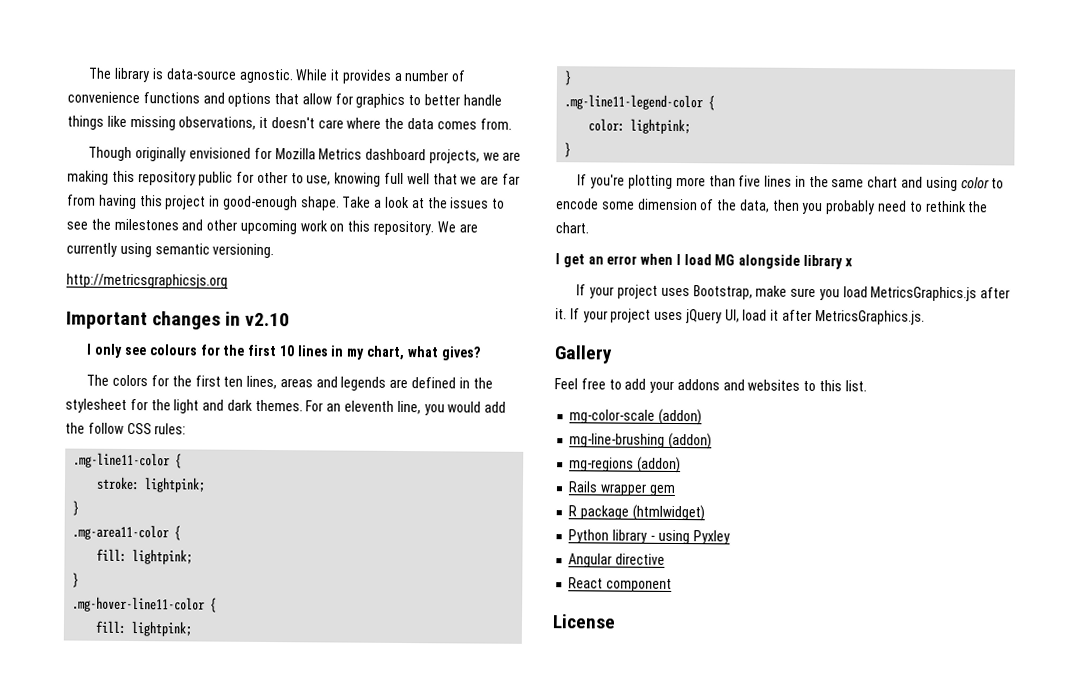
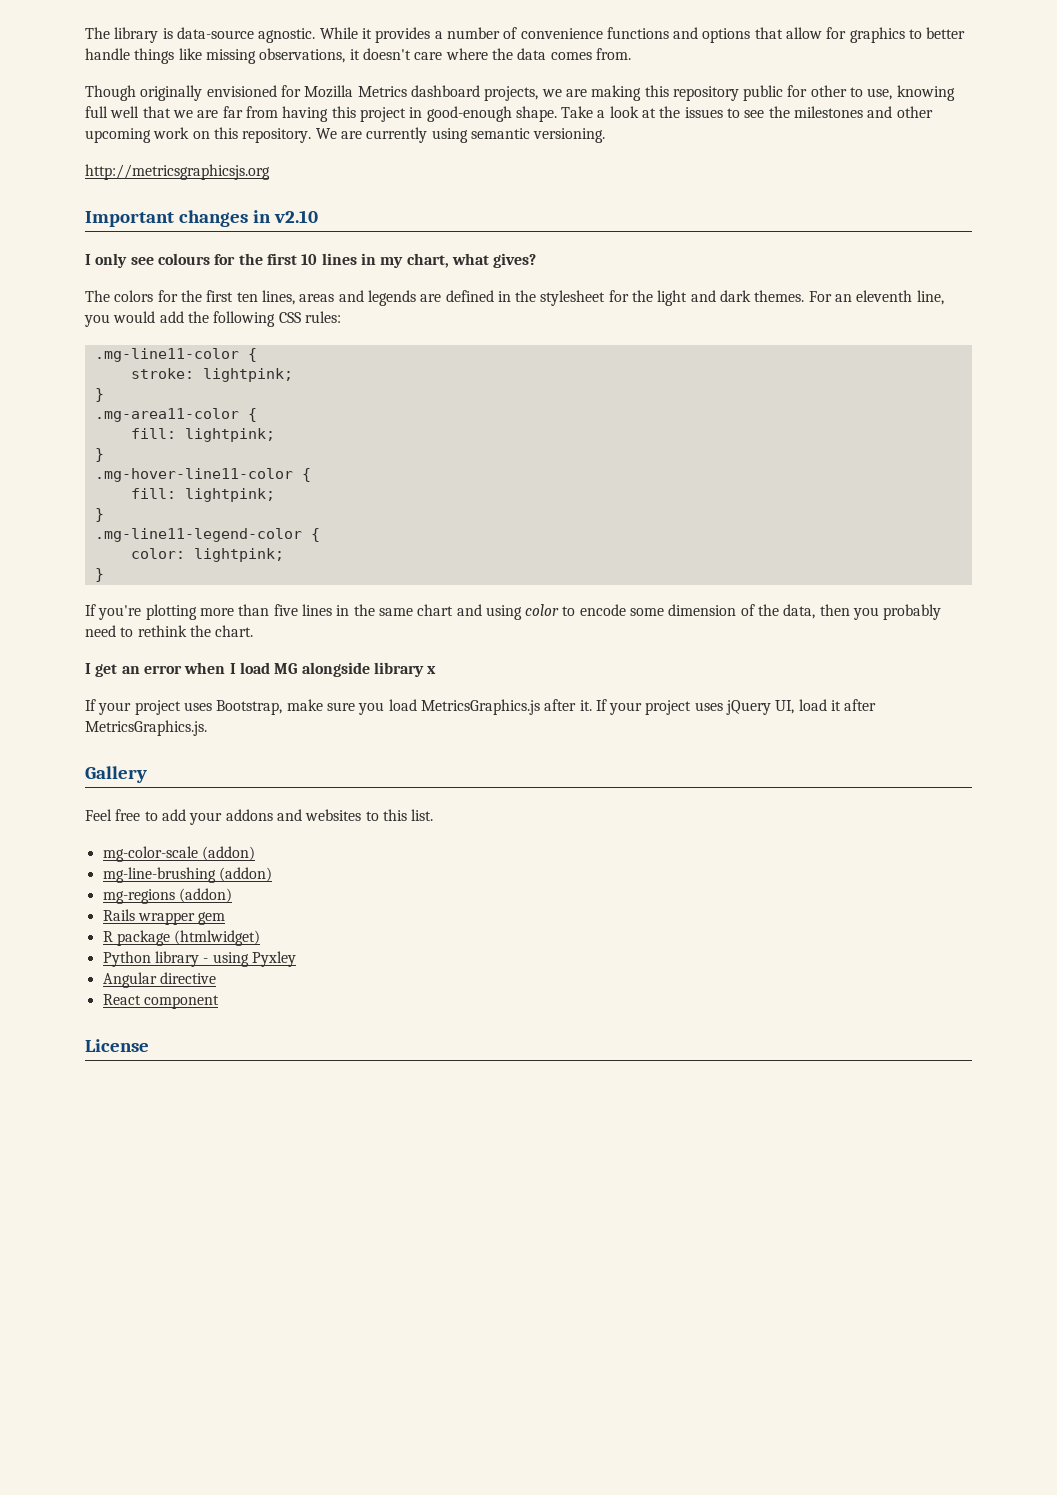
- For an eleventh line, you would add the follow CSS rules:
+ For an eleventh line, you would add the following CSS rules:

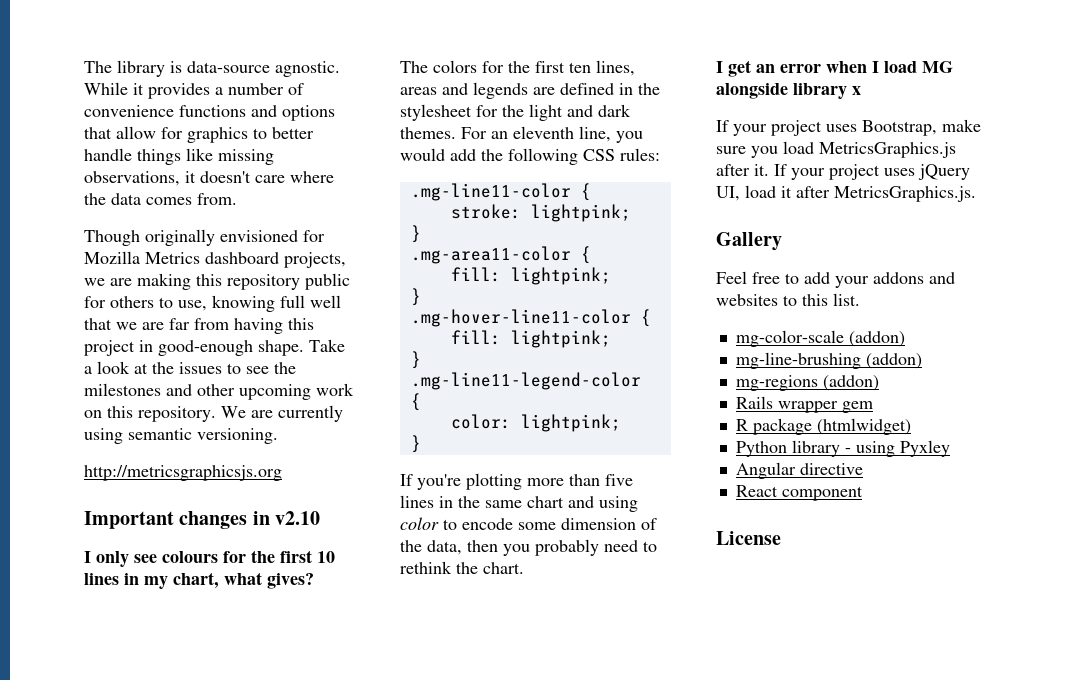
- Though originally envisioned for Mozilla Metrics dashboard projects, we are making this repository public for other to use, knowing full well that we are far from having this project in good-enough shape.
+ Though originally envisioned for Mozilla Metrics dashboard projects, we are making this repository public for others to use, knowing full well that we are far from having this project in good-enough shape.

